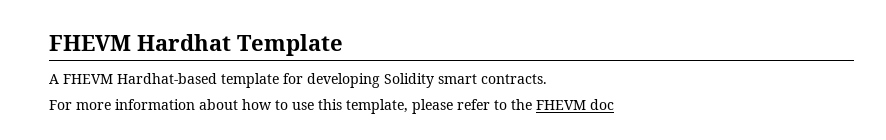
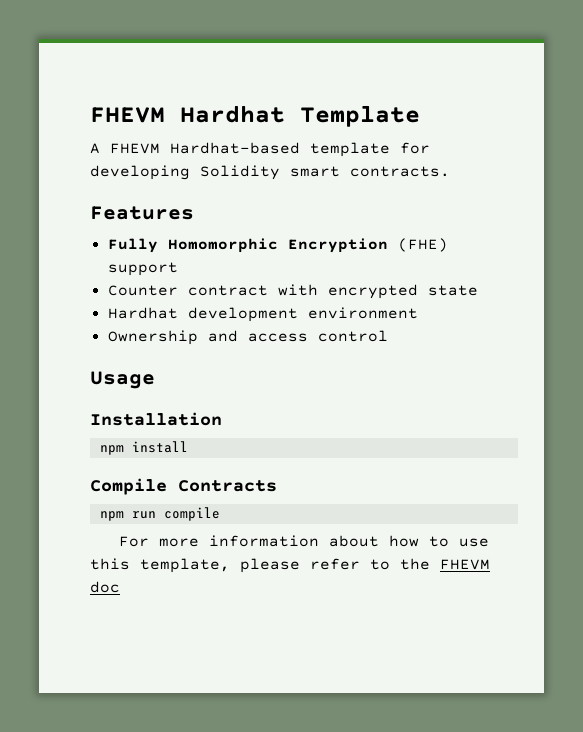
+ Features
+ Fully Homomorphic Encryption (FHE) support
+ Counter contract with encrypted state
+ Hardhat development environment
+ Ownership and access control
+ Usage
+ Installation
+ npm install
+ Compile Contracts
+ npm run compile

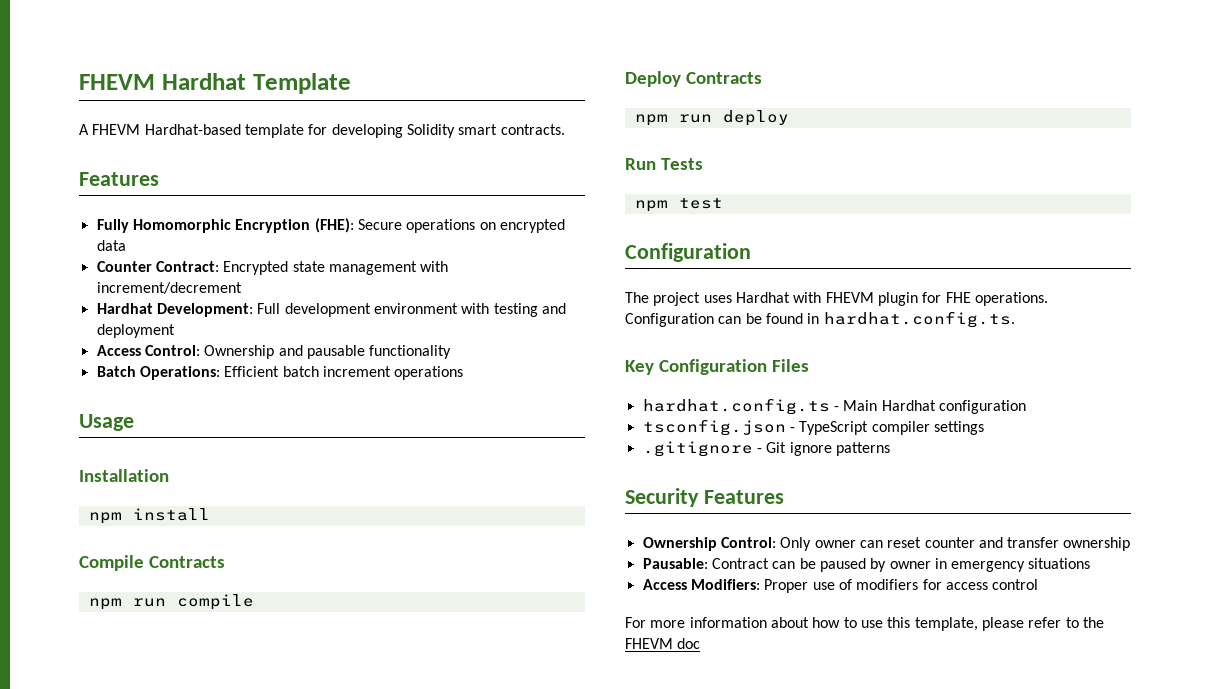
- Fully Homomorphic Encryption (FHE) support
- Counter contract with encrypted state
- Hardhat development environment
- Ownership and access control
+ Fully Homomorphic Encryption (FHE): Secure operations on encrypted data
+ Counter Contract: Encrypted state management with increment/decrement
+ Hardhat Development: Full development environment with testing and deployment
+ Access Control: Ownership and pausable functionality
+ Batch Operations: Efficient batch increment operations
+ Deploy Contracts
+ npm run deploy
+ Run Tests
+ npm test
+ Configuration
+ The project uses Hardhat with FHEVM plugin for FHE operations. Configuration can be found in hardhat.config.ts.
+ Key Configuration Files
+ hardhat.config.ts - Main Hardhat configuration
+ tsconfig.json - TypeScript compiler settings
+ .gitignore - Git ignore patterns
+ Security Features
+ Ownership Control: Only owner can reset counter and transfer ownership
+ Pausable: Contract can be paused by owner in emergency situations
+ Access Modifiers: Proper use of modifiers for access control

